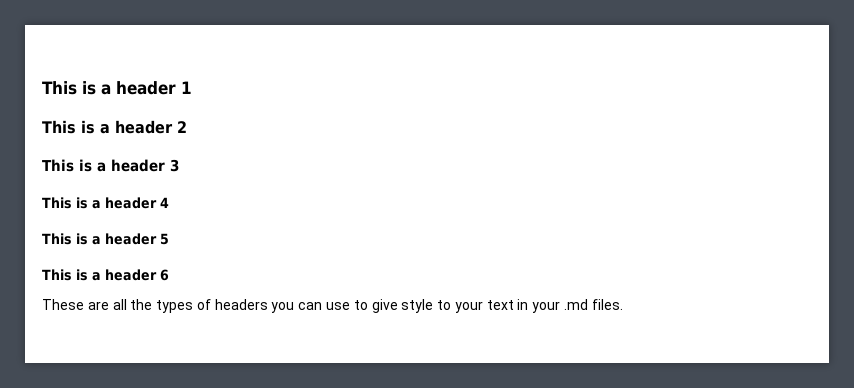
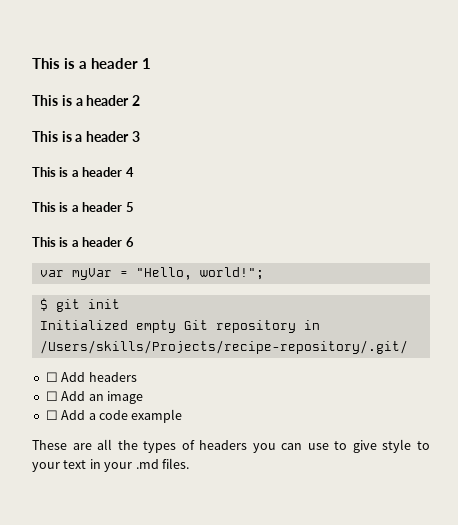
+ var myVar = "Hello, world!";
+ $ git init
+ Initialized empty Git repository in /Users/skills/Projects/recipe-repository/.git/
+ ☐ Add headers
+ ☐ Add an image
+ ☐ Add a code example

